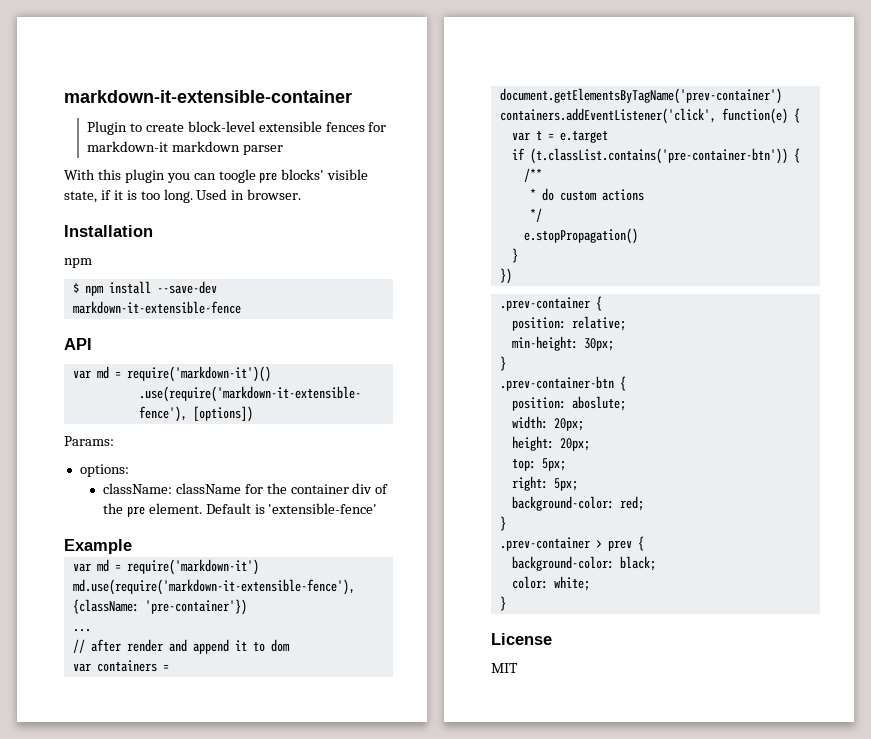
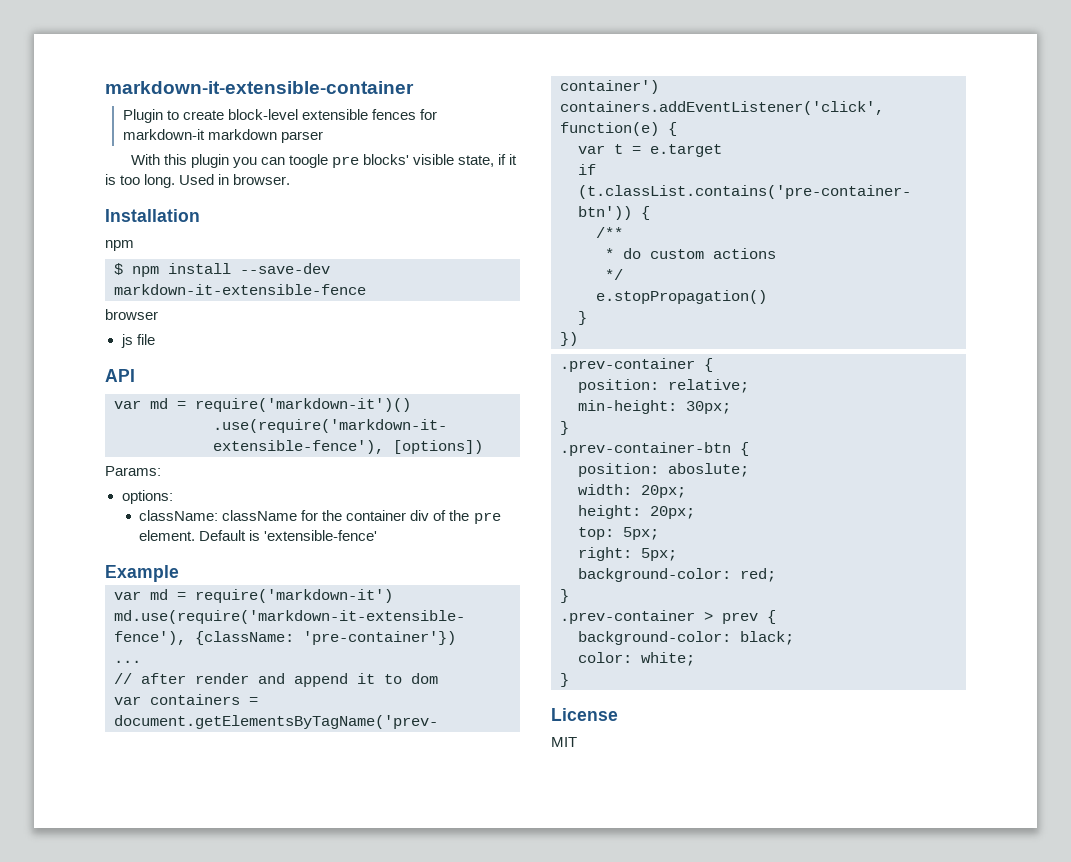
+ browser
+ js file

